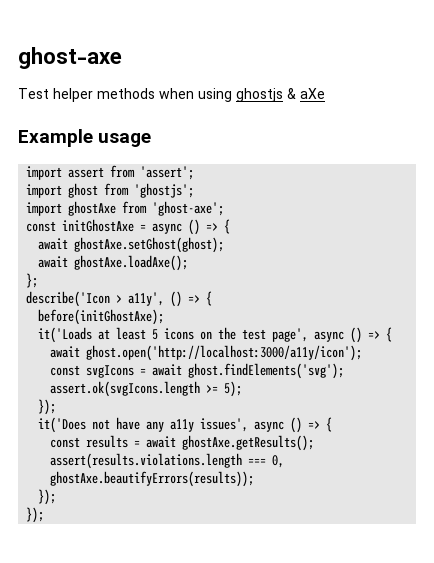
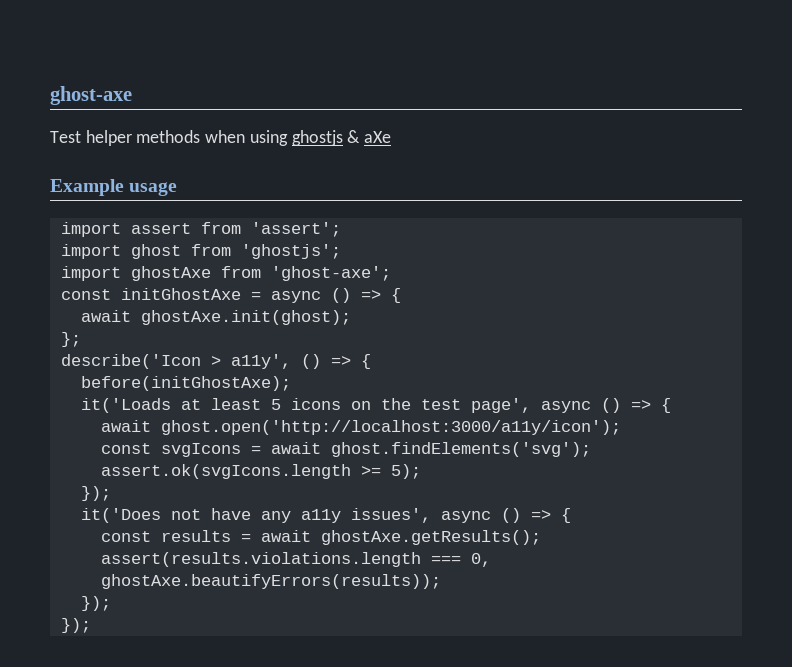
- await ghostAxe.setGhost(ghost);
- await ghostAxe.loadAxe();
+ await ghostAxe.init(ghost);

